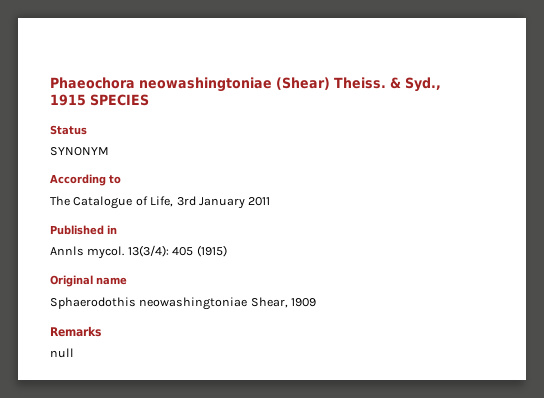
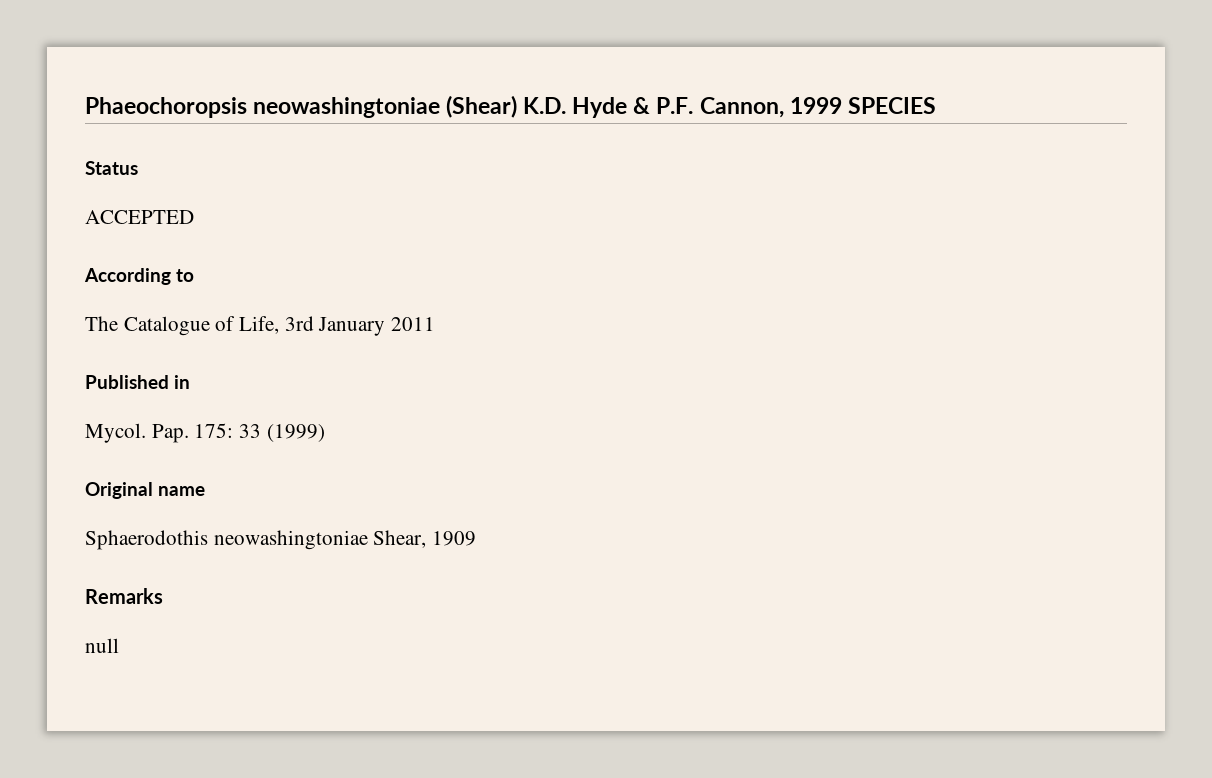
- Phaeochora neowashingtoniae (Shear) Theiss. & Syd., 1915 SPECIES
+ Phaeochoropsis neowashingtoniae (Shear) K.D. Hyde & P.F. Cannon, 1999 SPECIES
- SYNONYM
+ ACCEPTED
- Annls mycol. 13(3/4): 405 (1915)
+ Mycol. Pap. 175: 33 (1999)

